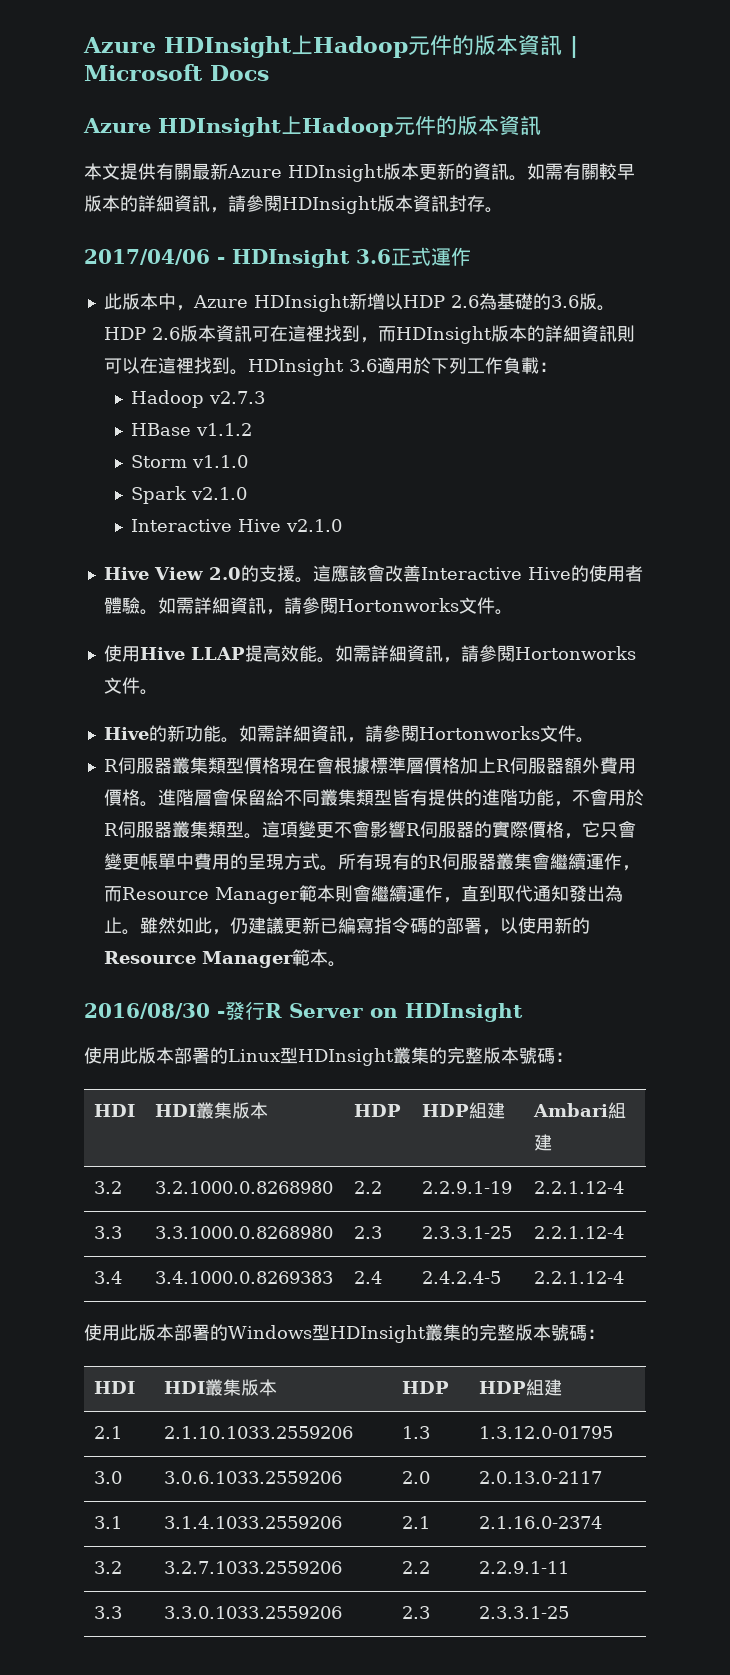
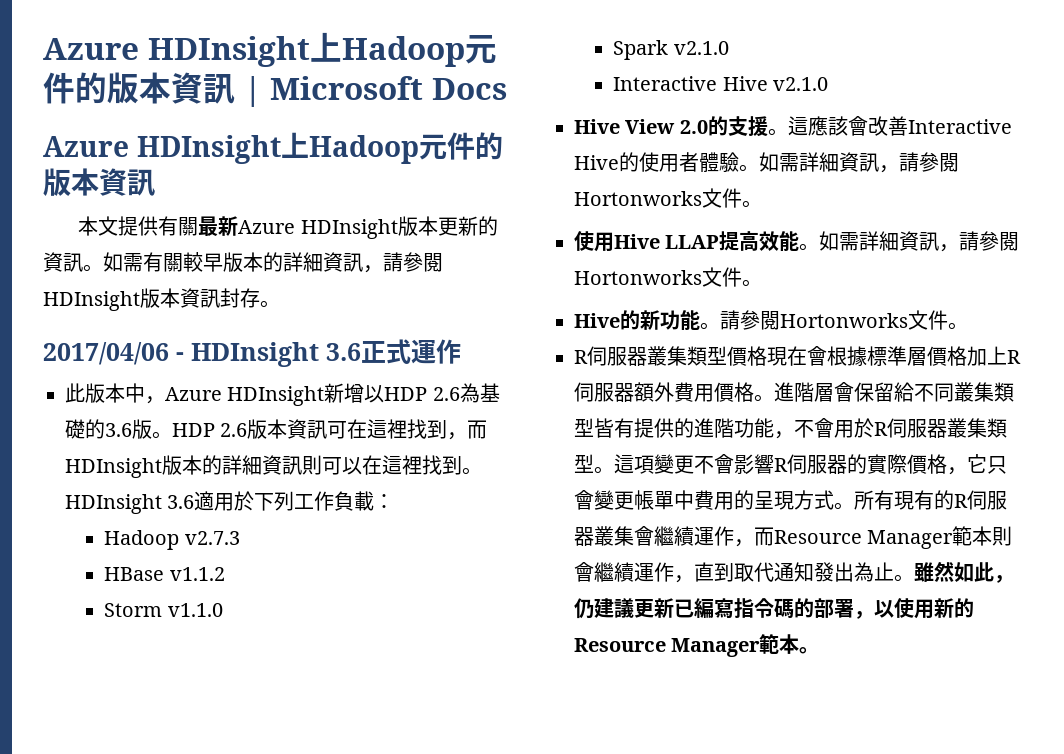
- Hive的新功能。如需詳細資訊，請參閱Hortonworks文件。
+ Hive的新功能。請參閱Hortonworks文件。
- 2016/08/30 -發行R Server on HDInsight
- 使用此版本部署的Linux型HDInsight叢集的完整版本號碼：
- HDI | HDI叢集版本 | HDP | HDP組建 | Ambari組建
- 3.2 | 3.2.1000.0.8268980 | 2.2 | 2.2.9.1-19 | 2.2.1.12-4
- 3.3 | 3.3.1000.0.8268980 | 2.3 | 2.3.3.1-25 | 2.2.1.12-4
- 3.4 | 3.4.1000.0.8269383 | 2.4 | 2.4.2.4-5 | 2.2.1.12-4
- 使用此版本部署的Windows型HDInsight叢集的完整版本號碼：
- HDI | HDI叢集版本 | HDP | HDP組建
- 2.1 | 2.1.10.1033.2559206 | 1.3 | 1.3.12.0-01795
- 3.0 | 3.0.6.1033.2559206 | 2.0 | 2.0.13.0-2117
- 3.1 | 3.1.4.1033.2559206 | 2.1 | 2.1.16.0-2374
- 3.2 | 3.2.7.1033.2559206 | 2.2 | 2.2.9.1-11
- 3.3 | 3.3.0.1033.2559206 | 2.3 | 2.3.3.1-25

